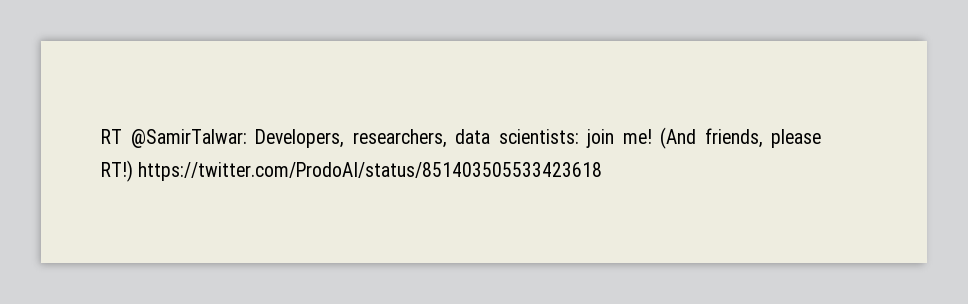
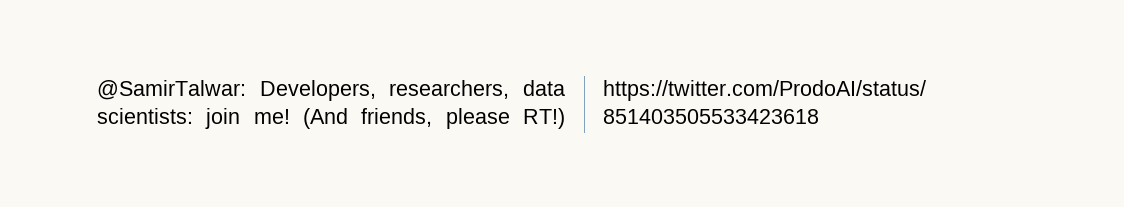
- RT @SamirTalwar: Developers, researchers, data scientists: join me!
+ @SamirTalwar: Developers, researchers, data scientists: join me!

